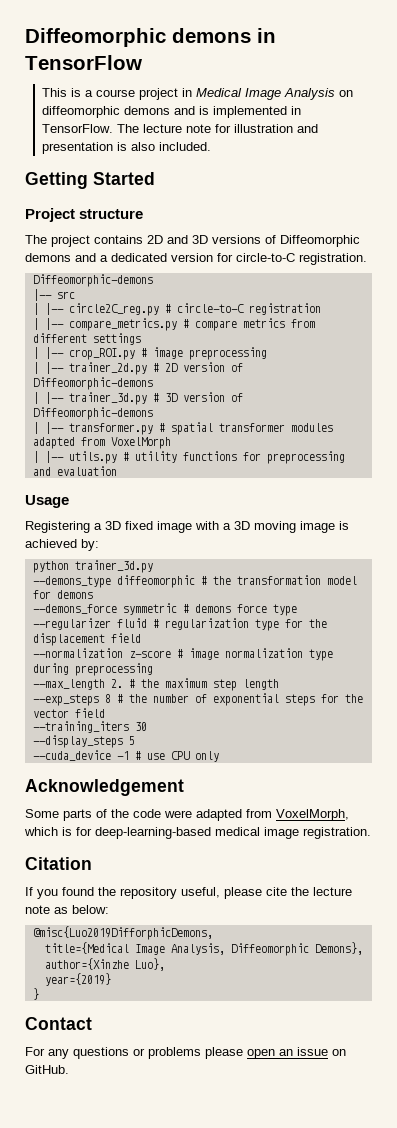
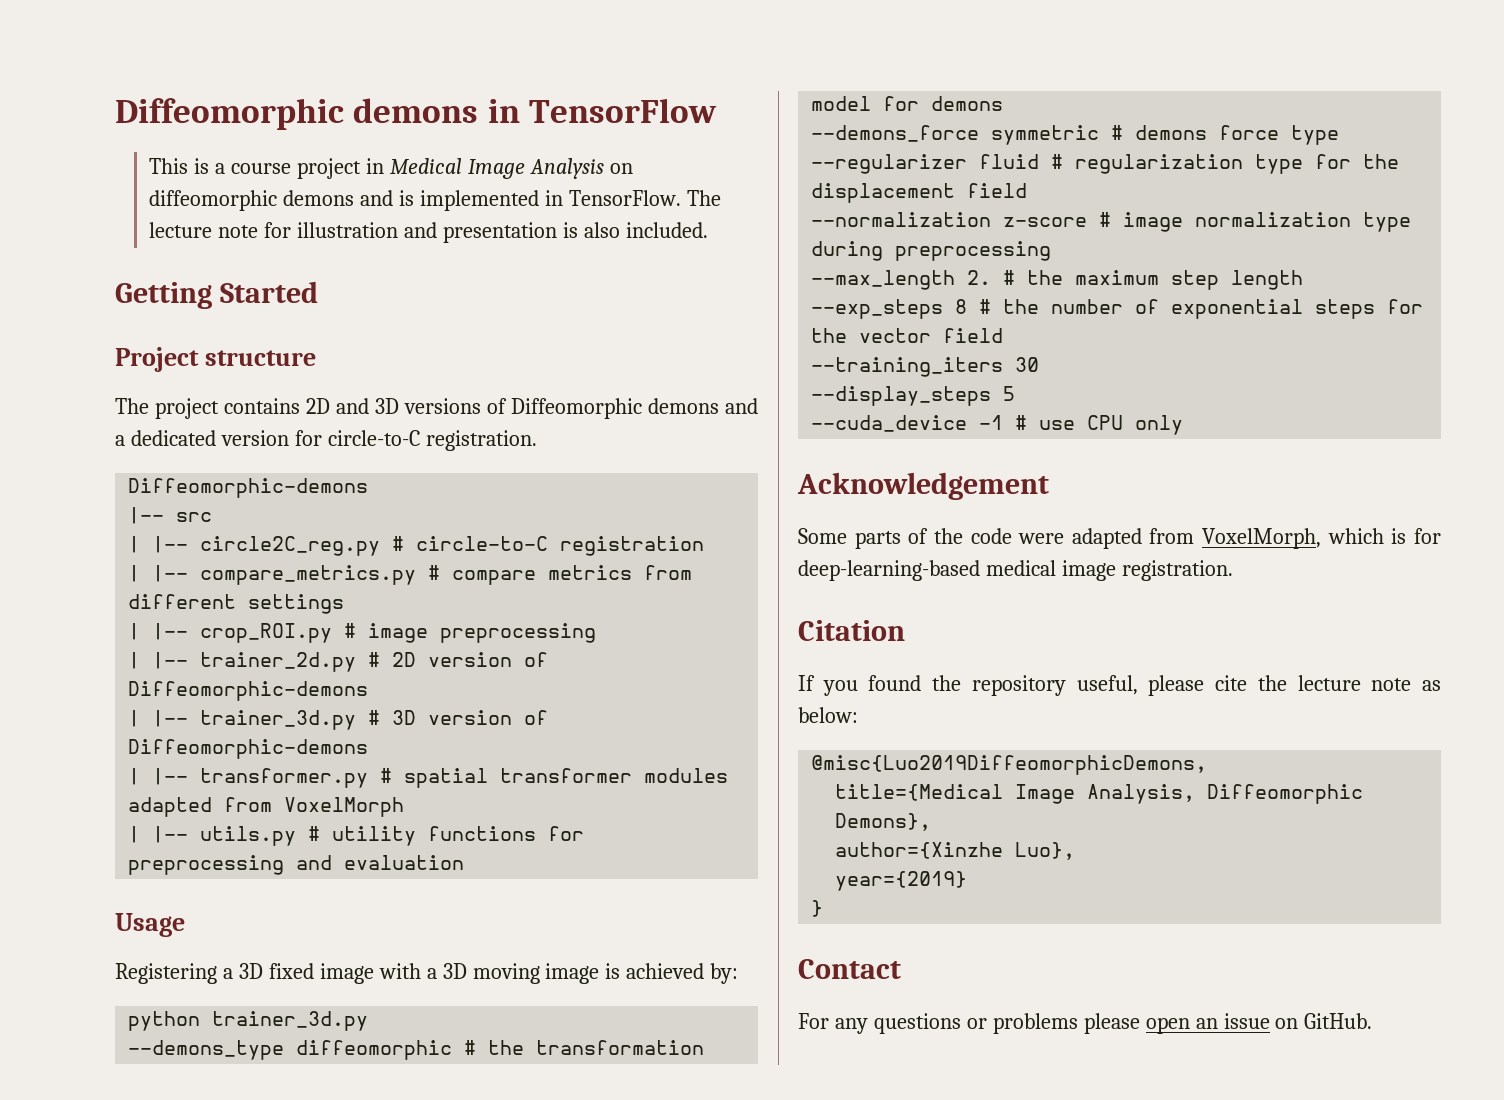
- @misc{Luo2019DifforphicDemons,
+ @misc{Luo2019DiffeomorphicDemons,

